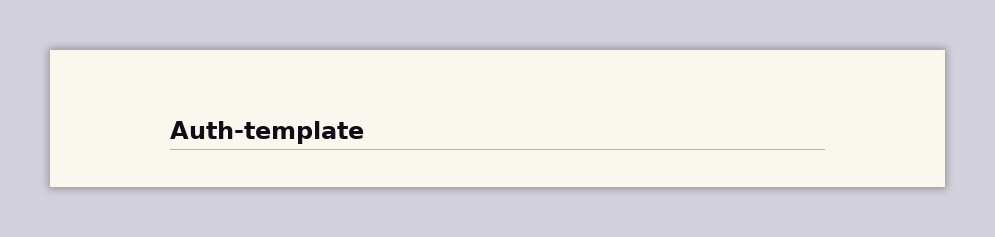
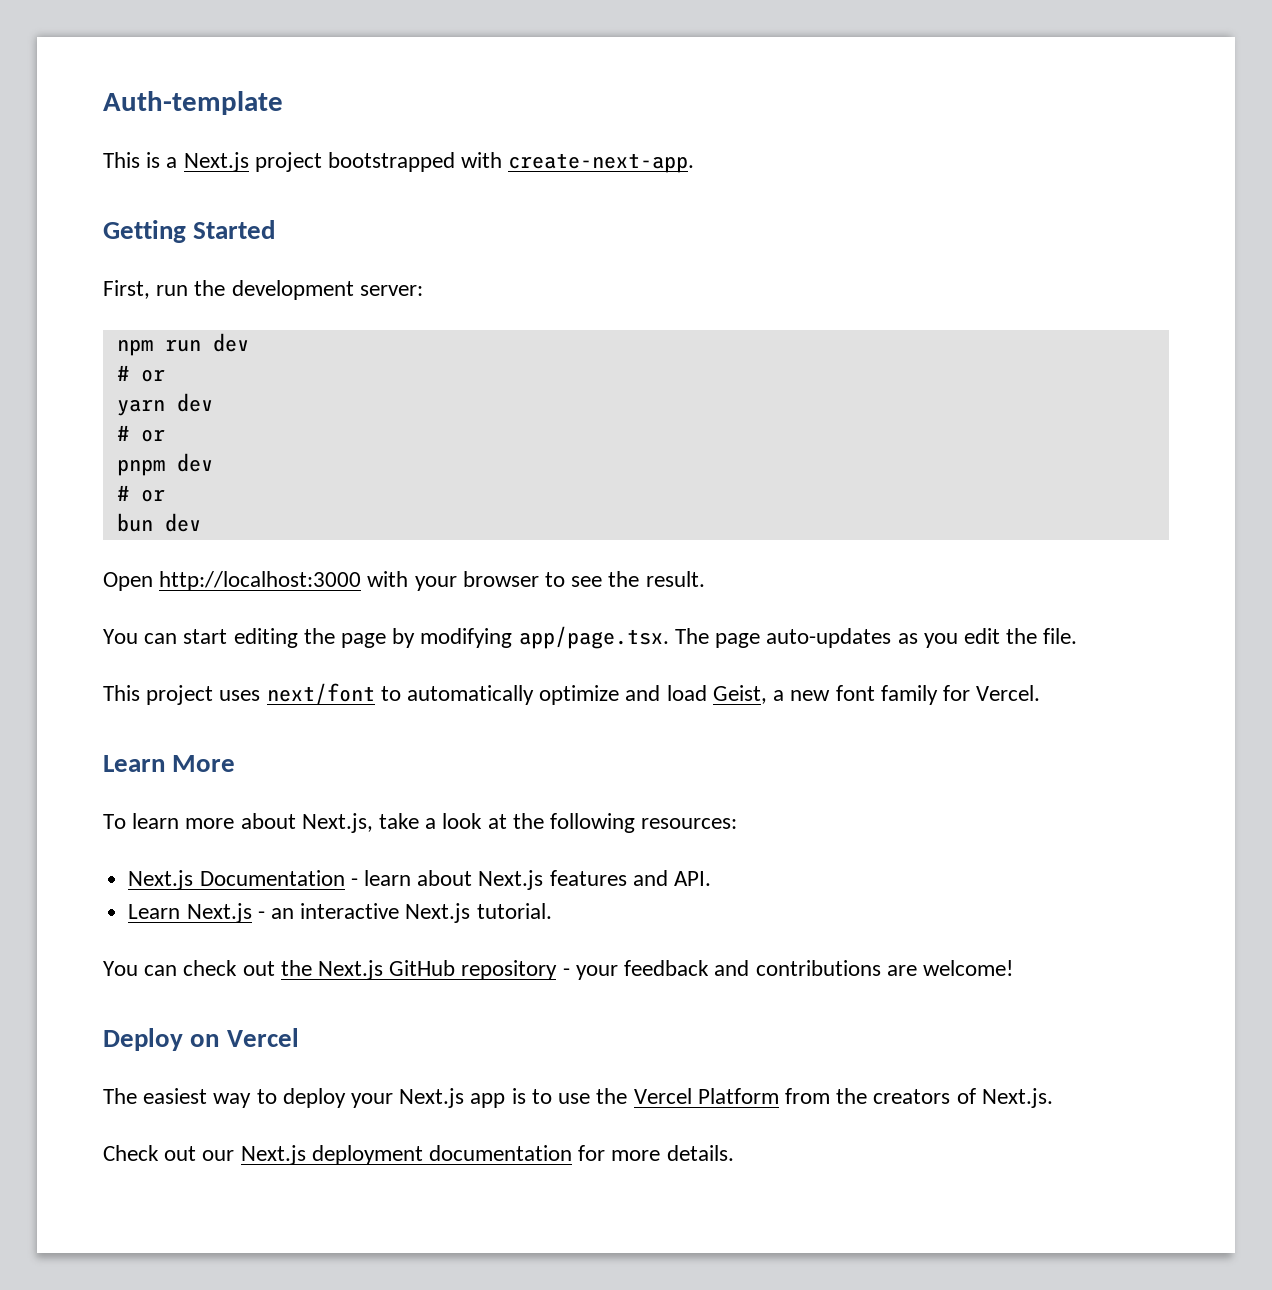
+ This is a Next.js project bootstrapped with create-next-app.
+ Getting Started
+ First, run the development server:
+ npm run dev
+ # or
+ yarn dev
+ # or
+ pnpm dev
+ # or
+ bun dev
+ Open http://localhost:3000 with your browser to see the result.
+ You can start editing the page by modifying app/page.tsx. The page auto-updates as you edit the file.
+ This project uses next/font to automatically optimize and load Geist, a new font family for Vercel.
+ Learn More
+ To learn more about Next.js, take a look at the following resources:
+ Next.js Documentation - learn about Next.js features and API.
+ Learn Next.js - an interactive Next.js tutorial.
+ You can check out the Next.js GitHub repository - your feedback and contributions are welcome!
+ Deploy on Vercel
+ The easiest way to deploy your Next.js app is to use the Vercel Platform from the creators of Next.js.
+ Check out our Next.js deployment documentation for more details.

